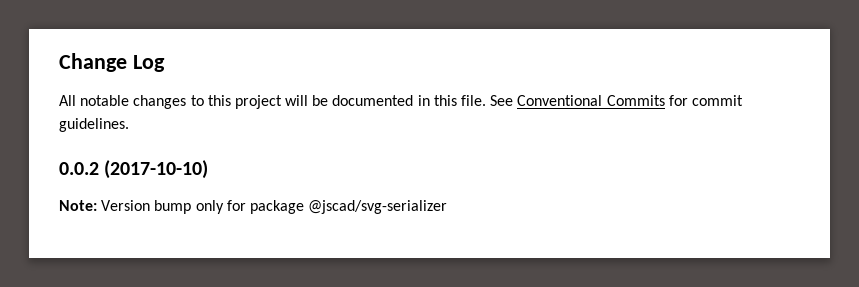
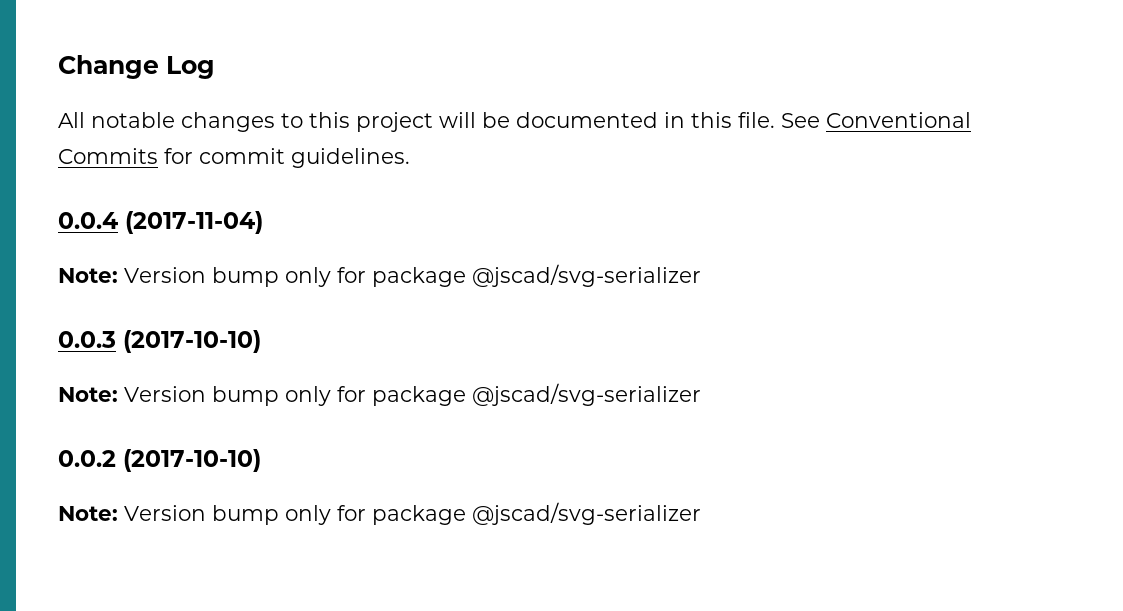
+ 0.0.4 (2017-11-04)
+ Note: Version bump only for package @jscad/svg-serializer
+ 0.0.3 (2017-10-10)
+ Note: Version bump only for package @jscad/svg-serializer

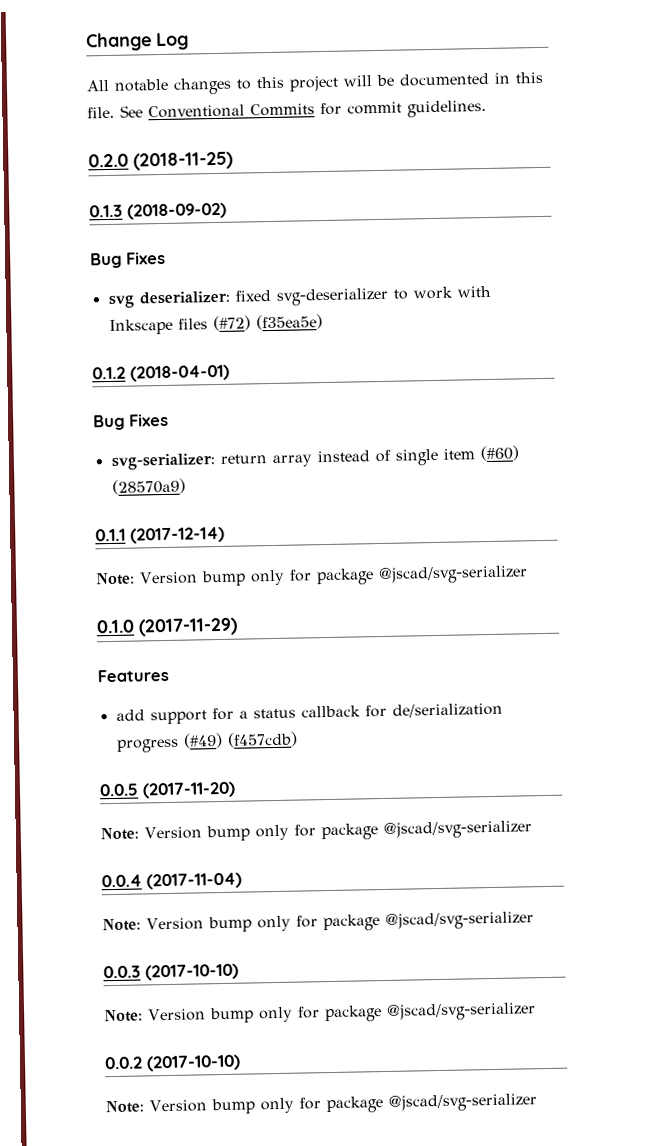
+ 0.2.0 (2018-11-25)
+ 0.1.3 (2018-09-02)
+ Bug Fixes
+ svg deserializer: fixed svg-deserializer to work with Inkscape files (#72) (f35ea5e)
+ 0.1.2 (2018-04-01)
+ Bug Fixes
+ svg-serializer: return array instead of single item (#60) (28570a9)
+ 0.1.1 (2017-12-14)
+ Note: Version bump only for package @jscad/svg-serializer
+ 0.1.0 (2017-11-29)
+ Features
+ add support for a status callback for de/serialization progress (#49) (f457cdb)
+ 0.0.5 (2017-11-20)
+ Note: Version bump only for package @jscad/svg-serializer

